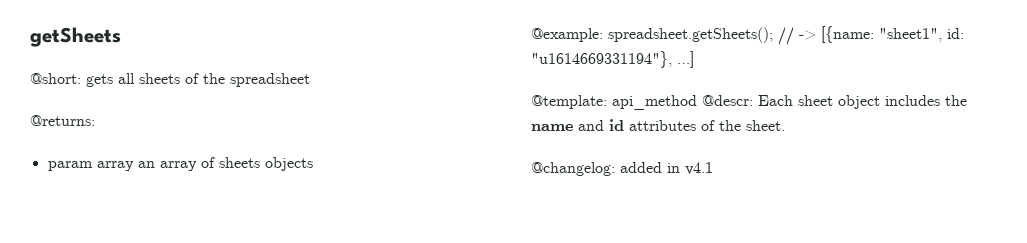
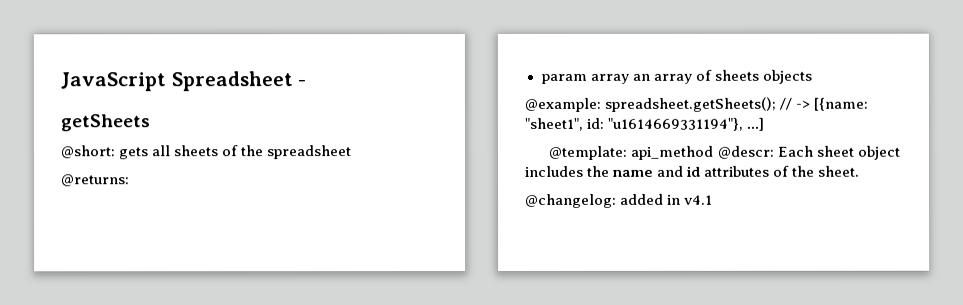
+ JavaScript Spreadsheet -

